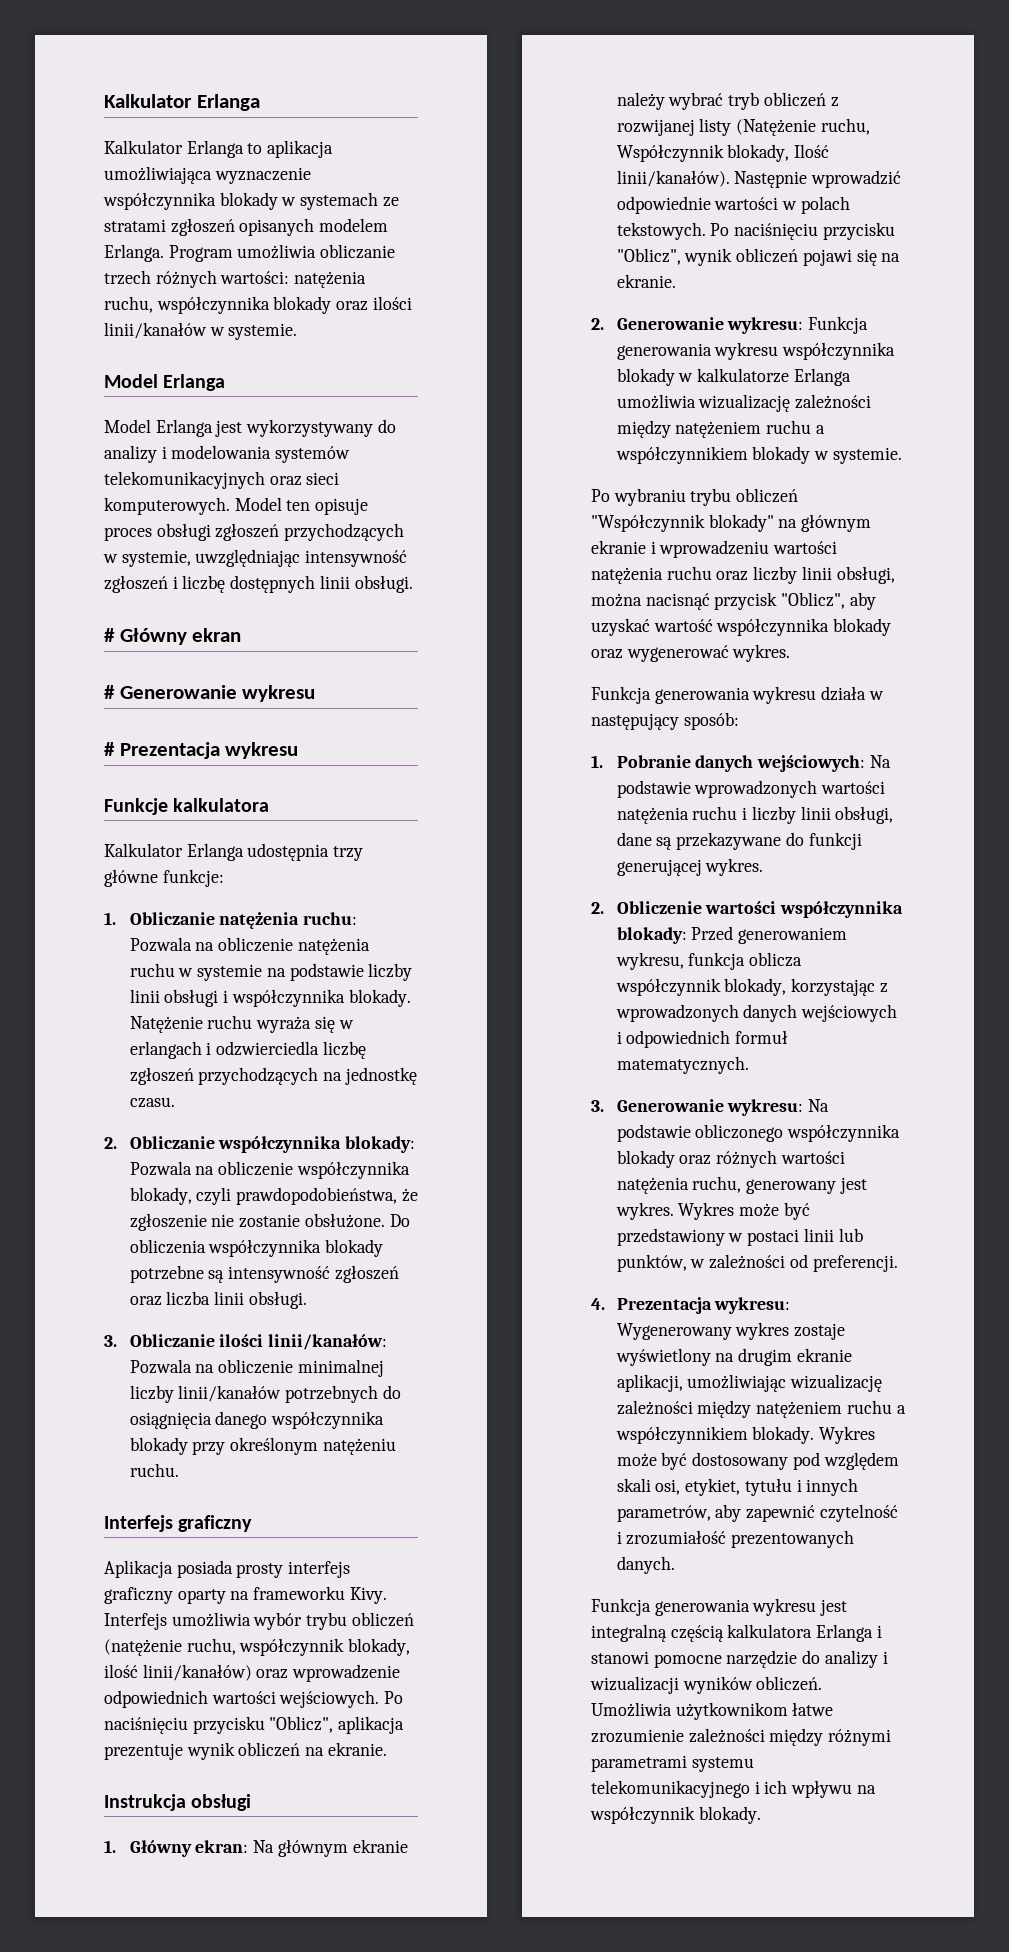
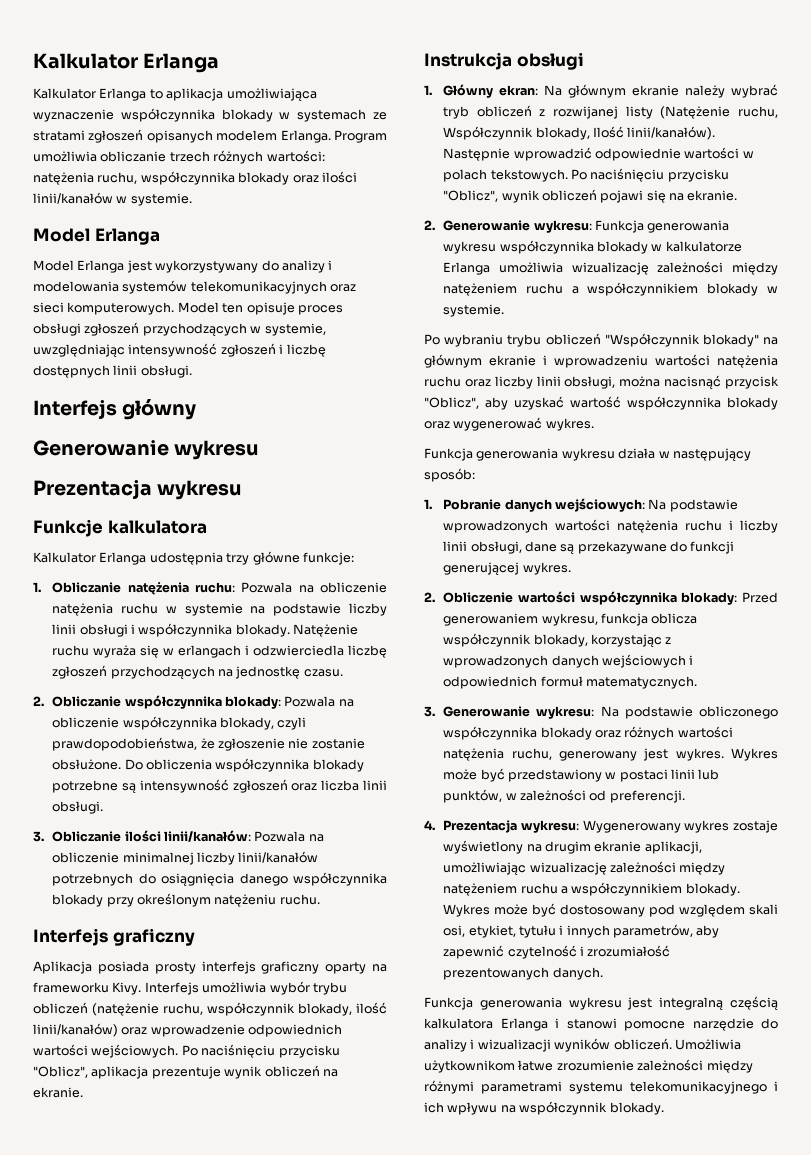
- # Główny ekran
- # Generowanie wykresu
+ Interfejs główny
+ Generowanie wykresu
- # Prezentacja wykresu
+ Prezentacja wykresu

